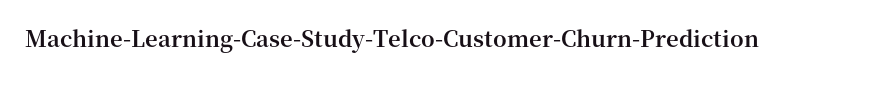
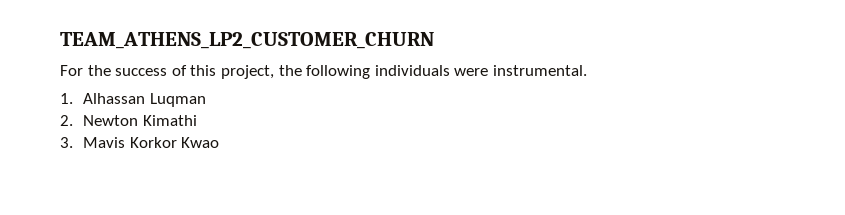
- Machine-Learning-Case-Study-Telco-Customer-Churn-Prediction
+ TEAM_ATHENS_LP2_CUSTOMER_CHURN
+ For the success of this project, the following individuals were instrumental.
+ 1. Alhassan Luqman
+ 2. Newton Kimathi
+ 3. Mavis Korkor Kwao

